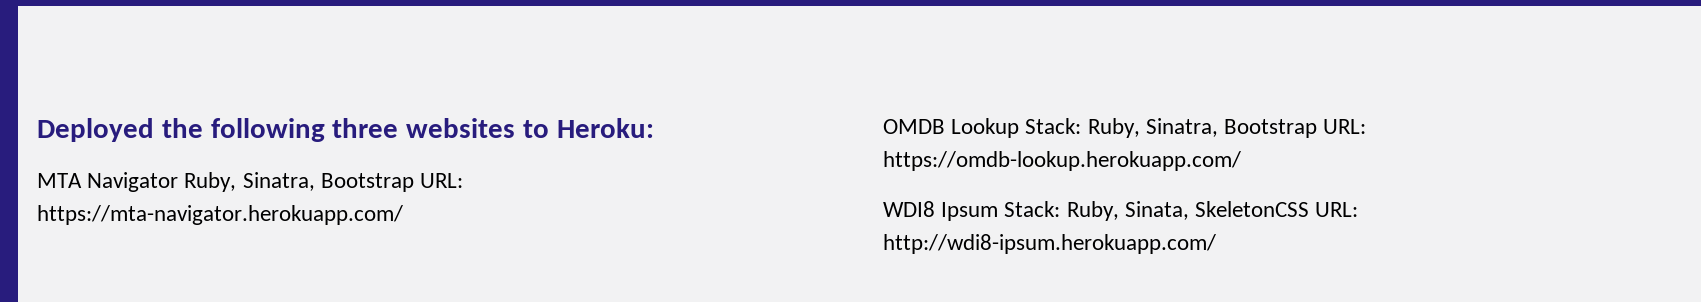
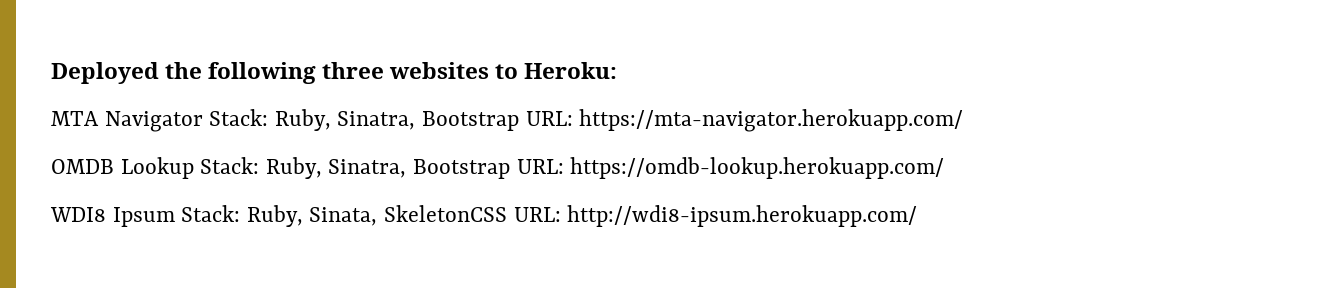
- MTA Navigator Ruby, Sinatra, Bootstrap URL: https://mta-navigator.herokuapp.com/
+ MTA Navigator Stack: Ruby, Sinatra, Bootstrap URL: https://mta-navigator.herokuapp.com/

